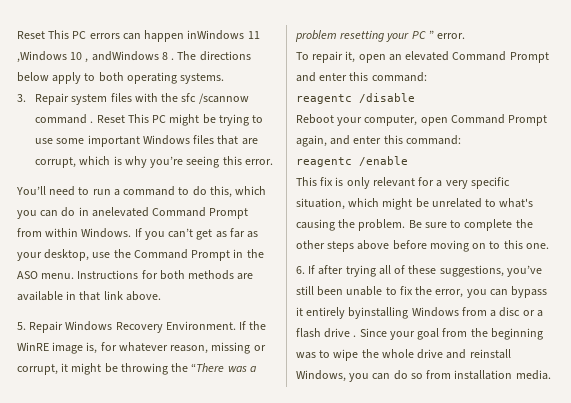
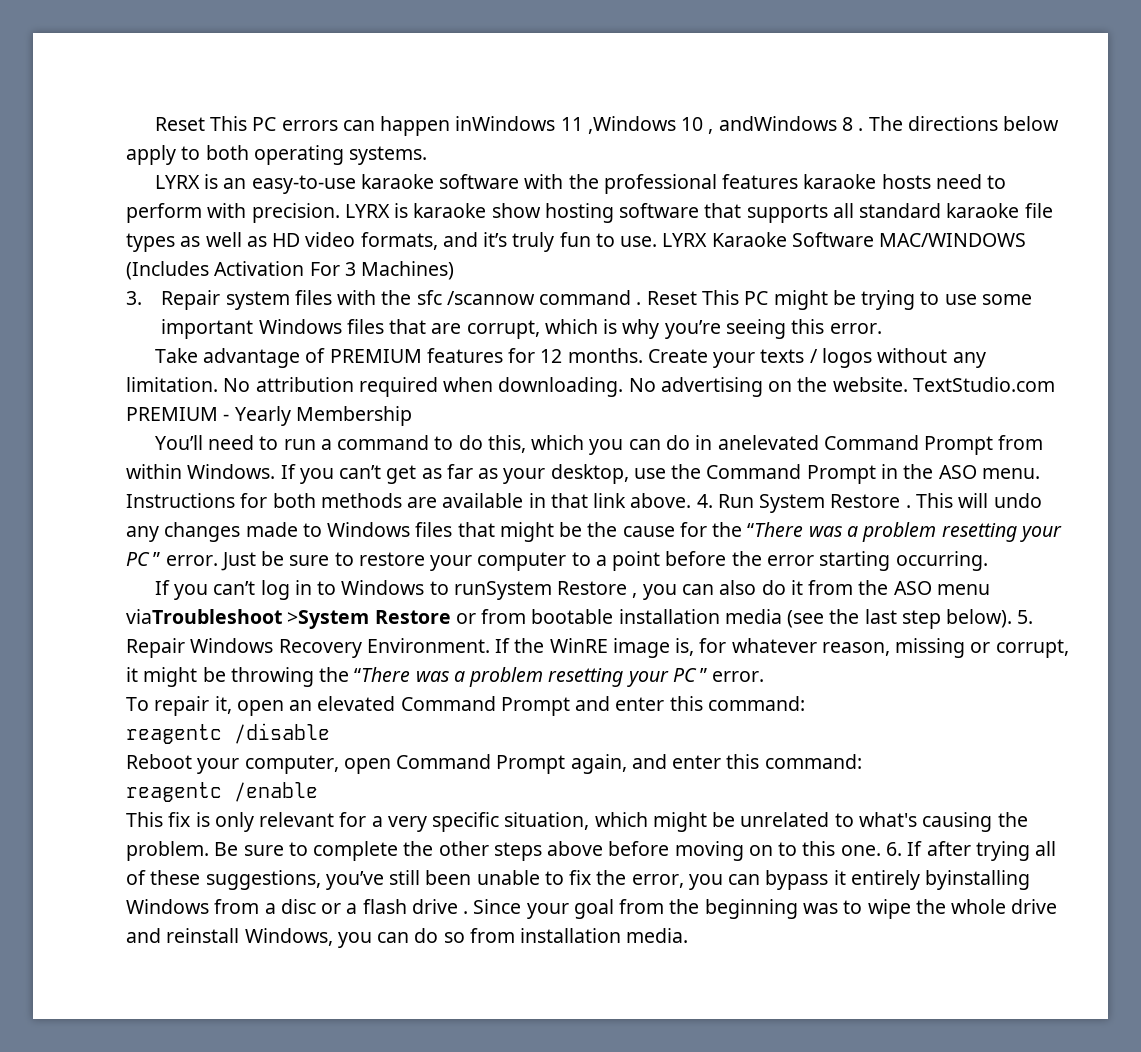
+ LYRX is an easy-to-use karaoke software with the professional features karaoke hosts need to perform with precision. LYRX is karaoke show hosting software that supports all standard karaoke file types as well as HD video formats, and it’s truly fun to use. LYRX Karaoke Software MAC/WINDOWS (Includes Activation For 3 Machines)
+ Take advantage of PREMIUM features for 12 months. Create your texts / logos without any limitation. No attribution required when downloading. No advertising on the website. TextStudio.com PREMIUM - Yearly Membership
- Instructions for both methods are available in that link above.
- 5. Repair Windows Recovery Environment.
+ Instructions for both methods are available in that link above. 4. Run System Restore . This will undo any changes made to Windows files that might be the cause for the “There was a problem resetting your PC ” error. Just be sure to restore your computer to a point before the error starting occurring.
+ If you can’t log in to Windows to runSystem Restore , you can also do it from the ASO menu viaTroubleshoot >System Restore or from bootable installation media (see the last step below). 5. Repair Windows Recovery Environment.
- Be sure to complete the other steps above before moving on to this one.
- 6. If after trying all of these suggestions, you’ve still been unable to fix the error, you can bypass it entirely byinstalling Windows from a disc or a flash drive .
+ Be sure to complete the other steps above before moving on to this one. 6. If after trying all of these suggestions, you’ve still been unable to fix the error, you can bypass it entirely byinstalling Windows from a disc or a flash drive .

